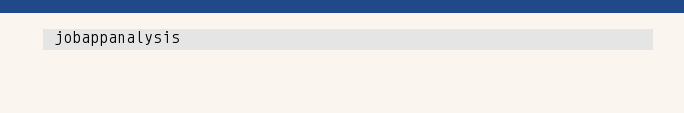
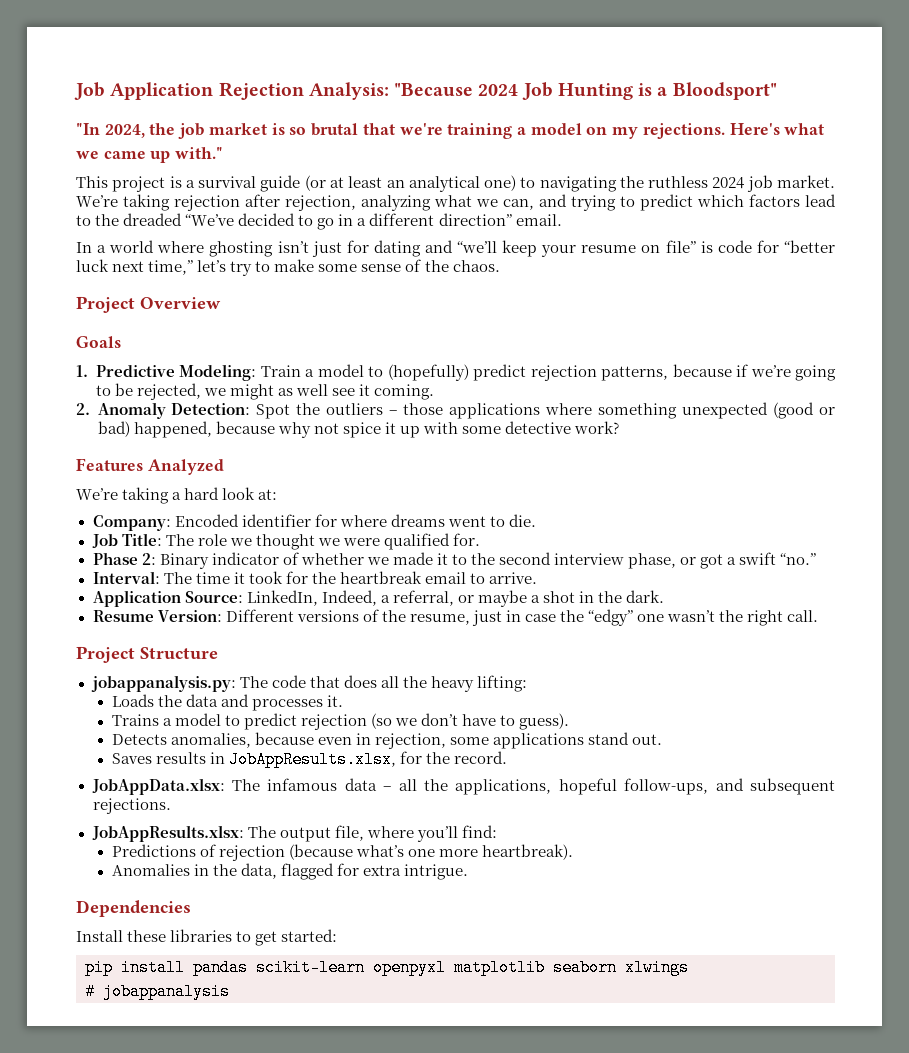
- jobappanalysis
+ Job Application Rejection Analysis: "Because 2024 Job Hunting is a Bloodsport"
+ "In 2024, the job market is so brutal that we're training a model on my rejections. Here's what we came up with."
+ This project is a survival guide (or at least an analytical one) to navigating the ruthless 2024 job market. We’re taking rejection after rejection, analyzing what we can, and trying to predict which factors lead to the dreaded “We’ve decided to go in a different direction” email.
+ In a world where ghosting isn’t just for dating and “we’ll keep your resume on file” is code for “better luck next time,” let’s try to make some sense of the chaos.
+ Project Overview
+ Goals
+ 1. Predictive Modeling: Train a model to (hopefully) predict rejection patterns, because if we’re going to be rejected, we might as well see it coming.
+ 2. Anomaly Detection: Spot the outliers – those applications where something unexpected (good or bad) happened, because why not spice it up with some detective work?
+ Features Analyzed
+ We’re taking a hard look at:
+ Company: Encoded identifier for where dreams went to die.
+ Job Title: The role we thought we were qualified for.
+ Phase 2: Binary indicator of whether we made it to the second interview phase, or got a swift “no.”
+ Interval: The time it took for the heartbreak email to arrive.
+ Application Source: LinkedIn, Indeed, a referral, or maybe a shot in the dark.
+ Resume Version: Different versions of the resume, just in case the “edgy” one wasn’t the right call.
+ Project Structure
+ jobappanalysis.py: The code that does all the heavy lifting:
+ Loads the data and processes it.
+ Trains a model to predict rejection (so we don’t have to guess).
+ Detects anomalies, because even in rejection, some applications stand out.
+ Saves results in JobAppResults.xlsx, for the record.
+ JobAppData.xlsx: The infamous data – all the applications, hopeful follow-ups, and subsequent rejections.
+ JobAppResults.xlsx: The output file, where you’ll find:
+ Predictions of rejection (because what’s one more heartbreak).
+ Anomalies in the data, flagged for extra intrigue.
+ Dependencies
+ Install these libraries to get started:
+ pip install pandas scikit-learn openpyxl matplotlib seaborn xlwings
+ # jobappanalysis

